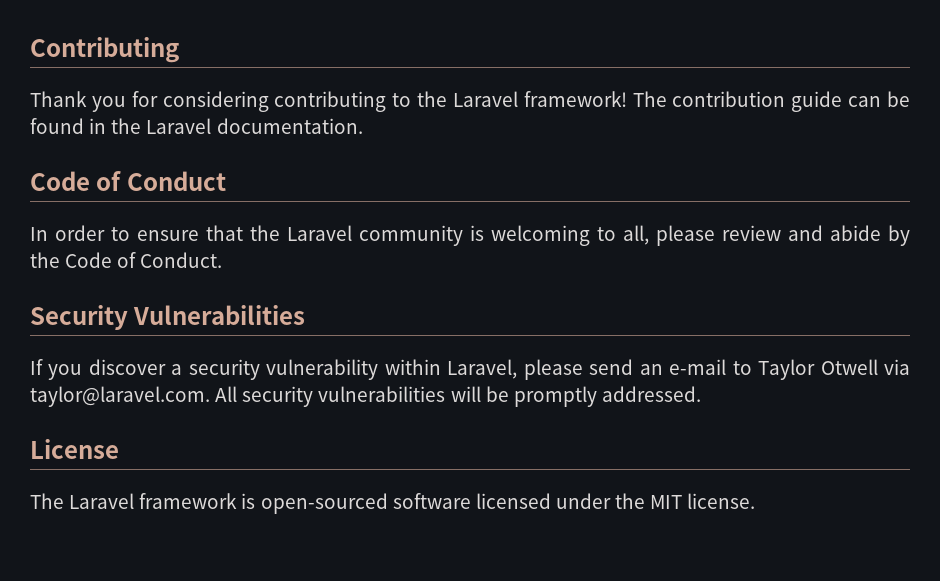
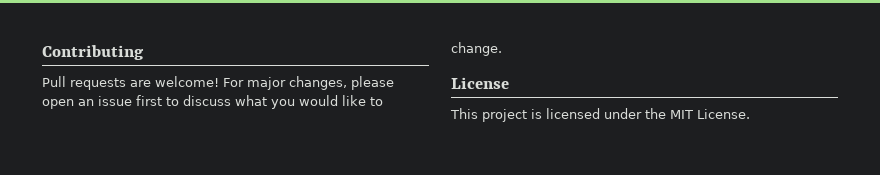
- Thank you for considering contributing to the Laravel framework! The contribution guide can be found in the Laravel documentation.
- Code of Conduct
- In order to ensure that the Laravel community is welcoming to all, please review and abide by the Code of Conduct.
- Security Vulnerabilities
- If you discover a security vulnerability within Laravel, please send an e-mail to Taylor Otwell via taylor@laravel.com. All security vulnerabilities will be promptly addressed.
+ Pull requests are welcome! For major changes, please open an issue first to discuss what you would like to change.
  License
- The Laravel framework is open-sourced software licensed under the MIT license.
+ This project is licensed under the MIT License.

